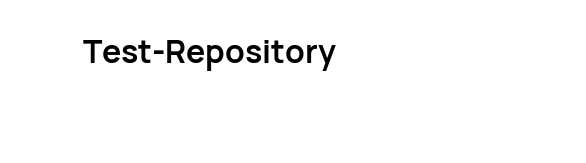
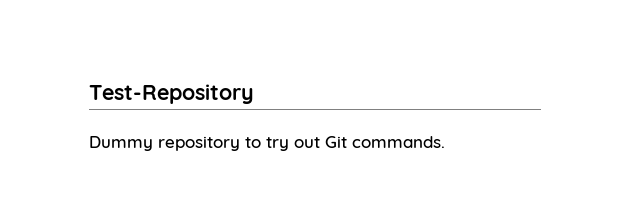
+ Dummy repository to try out Git commands.

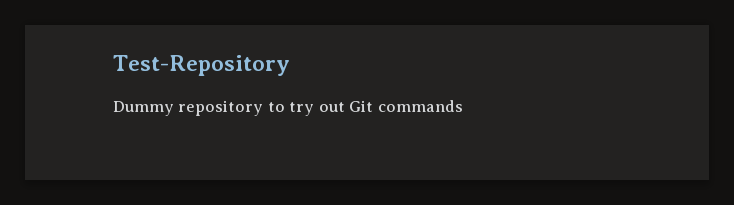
- Dummy repository to try out Git commands.
+ Dummy repository to try out Git commands

